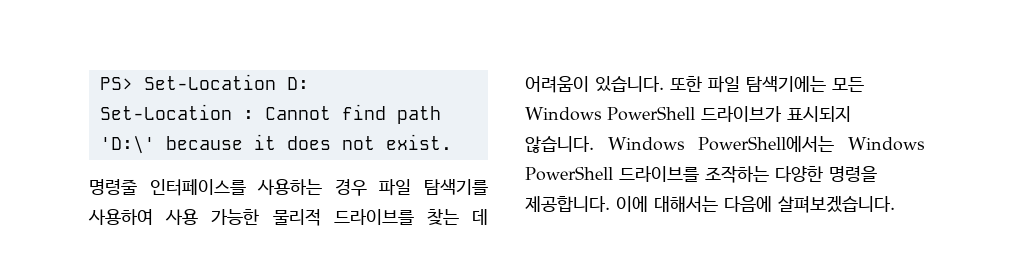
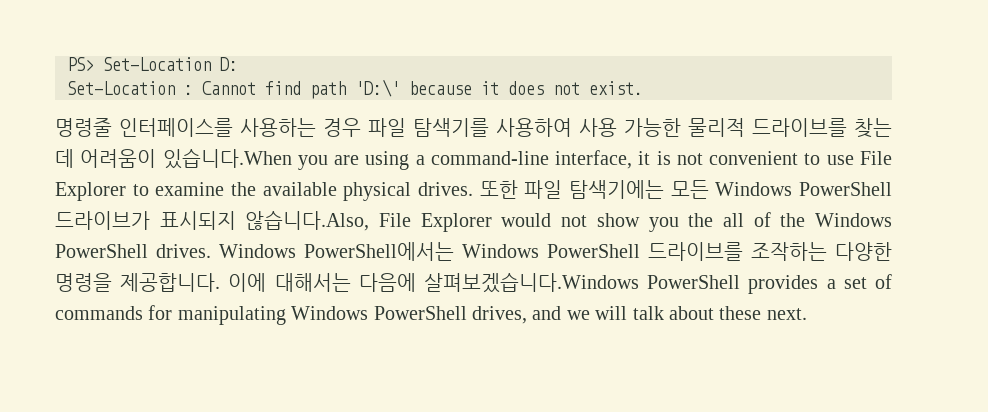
- 명령줄 인터페이스를 사용하는 경우 파일 탐색기를 사용하여 사용 가능한 물리적 드라이브를 찾는 데 어려움이 있습니다.
+ 명령줄 인터페이스를 사용하는 경우 파일 탐색기를 사용하여 사용 가능한 물리적 드라이브를 찾는 데 어려움이 있습니다.When you are using a command-line interface, it is not convenient to use File Explorer to examine the available physical drives.
- 또한 파일 탐색기에는 모든 Windows PowerShell 드라이브가 표시되지 않습니다.
+ 또한 파일 탐색기에는 모든 Windows PowerShell 드라이브가 표시되지 않습니다.Also, File Explorer would not show you the all of the Windows PowerShell drives.
- 이에 대해서는 다음에 살펴보겠습니다.
+ 이에 대해서는 다음에 살펴보겠습니다.Windows PowerShell provides a set of commands for manipulating Windows PowerShell drives, and we will talk about these next.

